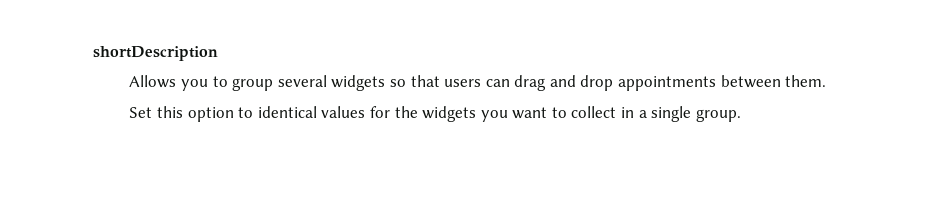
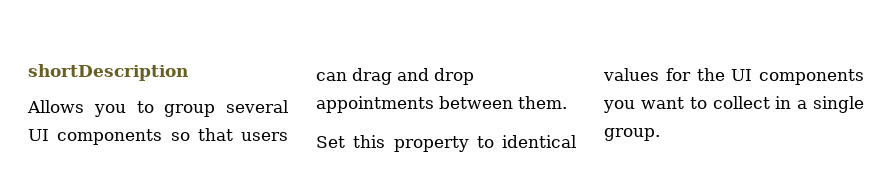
- Allows you to group several widgets so that users can drag and drop appointments between them.
+ Allows you to group several UI components so that users can drag and drop appointments between them.
- Set this option to identical values for the widgets you want to collect in a single group.
+ Set this property to identical values for the UI components you want to collect in a single group.

